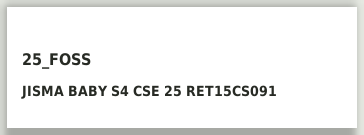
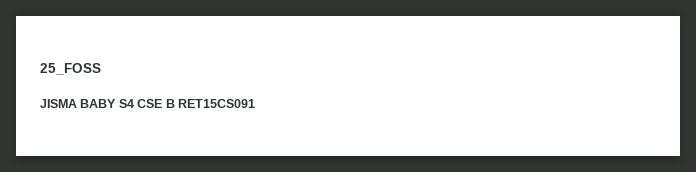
- JISMA BABY S4 CSE 25 RET15CS091
+ JISMA BABY S4 CSE B RET15CS091

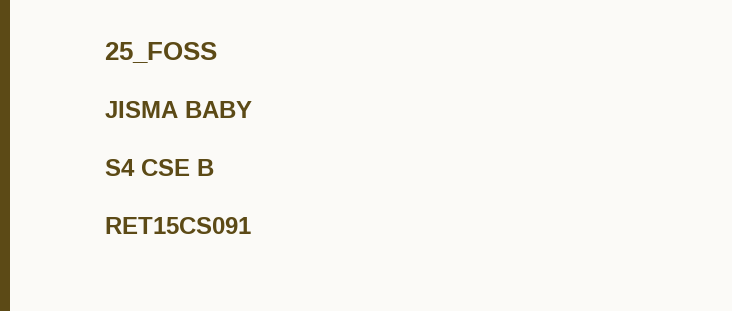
- JISMA BABY S4 CSE B RET15CS091
+ JISMA BABY
+ S4 CSE B
+ RET15CS091

